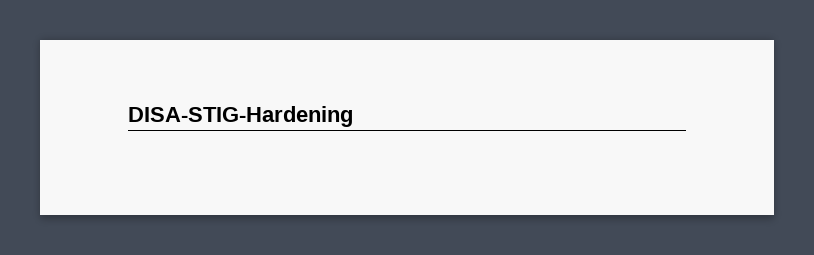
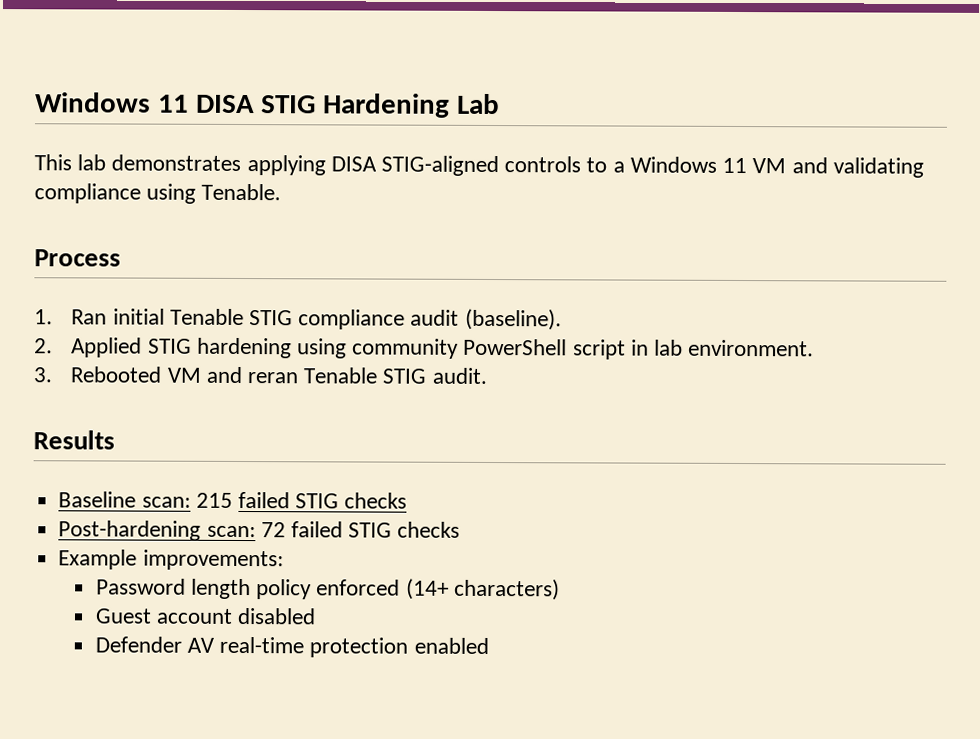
- DISA-STIG-Hardening
+ Windows 11 DISA STIG Hardening Lab
+ This lab demonstrates applying DISA STIG-aligned controls to a Windows 11 VM and validating compliance using Tenable.
+ Process
+ 1. Ran initial Tenable STIG compliance audit (baseline).
+ 2. Applied STIG hardening using community PowerShell script in lab environment.
+ 3. Rebooted VM and reran Tenable STIG audit.
+ Results
+ Baseline scan: 215 failed STIG checks
+ Post-hardening scan: 72 failed STIG checks
+ Example improvements:
+ Password length policy enforced (14+ characters)
+ Guest account disabled
+ Defender AV real-time protection enabled

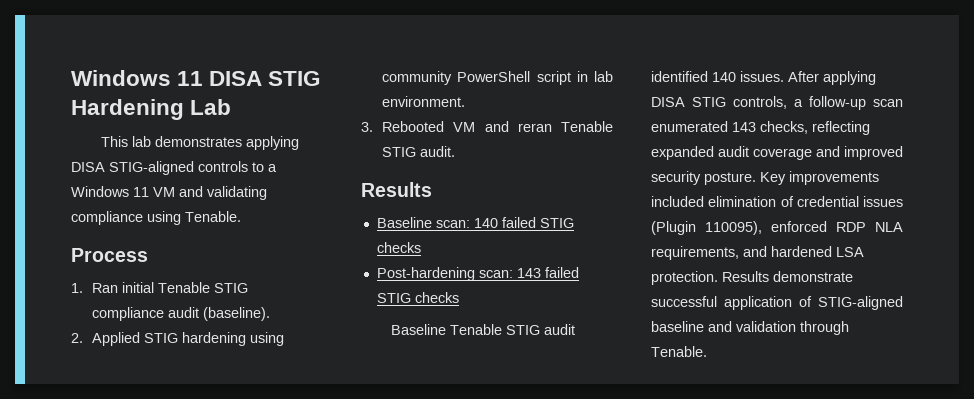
- Baseline scan: 215 failed STIG checks
+ Baseline scan: 140 failed STIG checks
- Post-hardening scan: 72 failed STIG checks
- Example improvements:
- Password length policy enforced (14+ characters)
- Guest account disabled
- Defender AV real-time protection enabled
+ Post-hardening scan: 143 failed STIG checks
+ Baseline Tenable STIG audit identified 140 issues. After applying DISA STIG controls, a follow-up scan enumerated 143 checks, reflecting expanded audit coverage and improved security posture. Key improvements included elimination of credential issues (Plugin 110095), enforced RDP NLA requirements, and hardened LSA protection. Results demonstrate successful application of STIG-aligned baseline and validation through Tenable.

